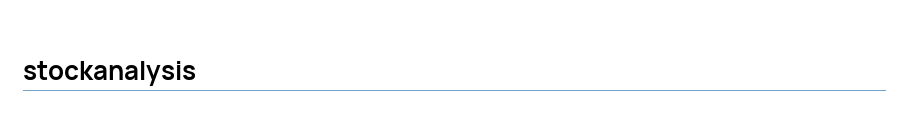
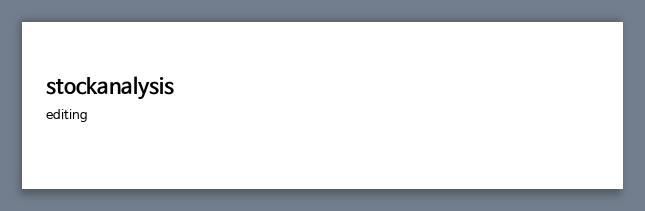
+ editing

